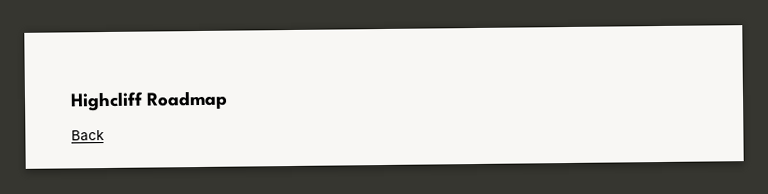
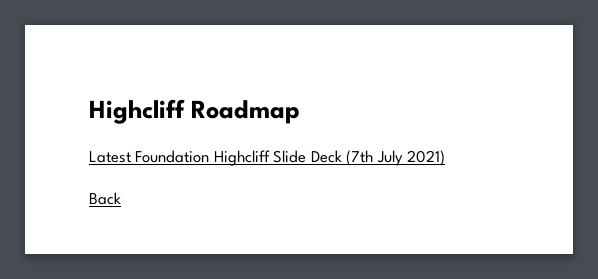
+ Latest Foundation Highcliff Slide Deck (7th July 2021)

